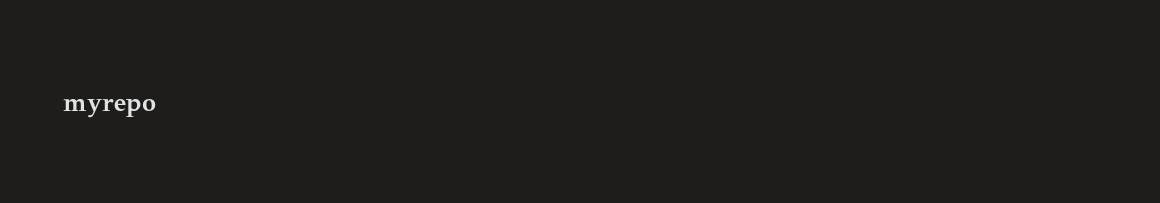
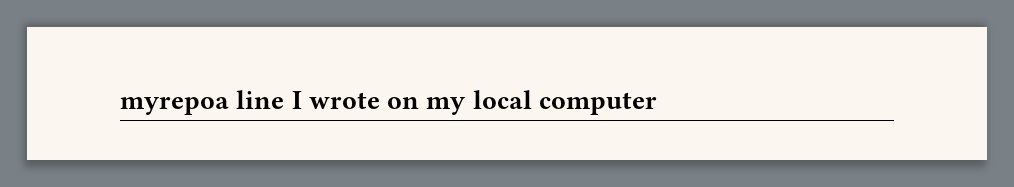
- myrepo
+ myrepoa line I wrote on my local computer

